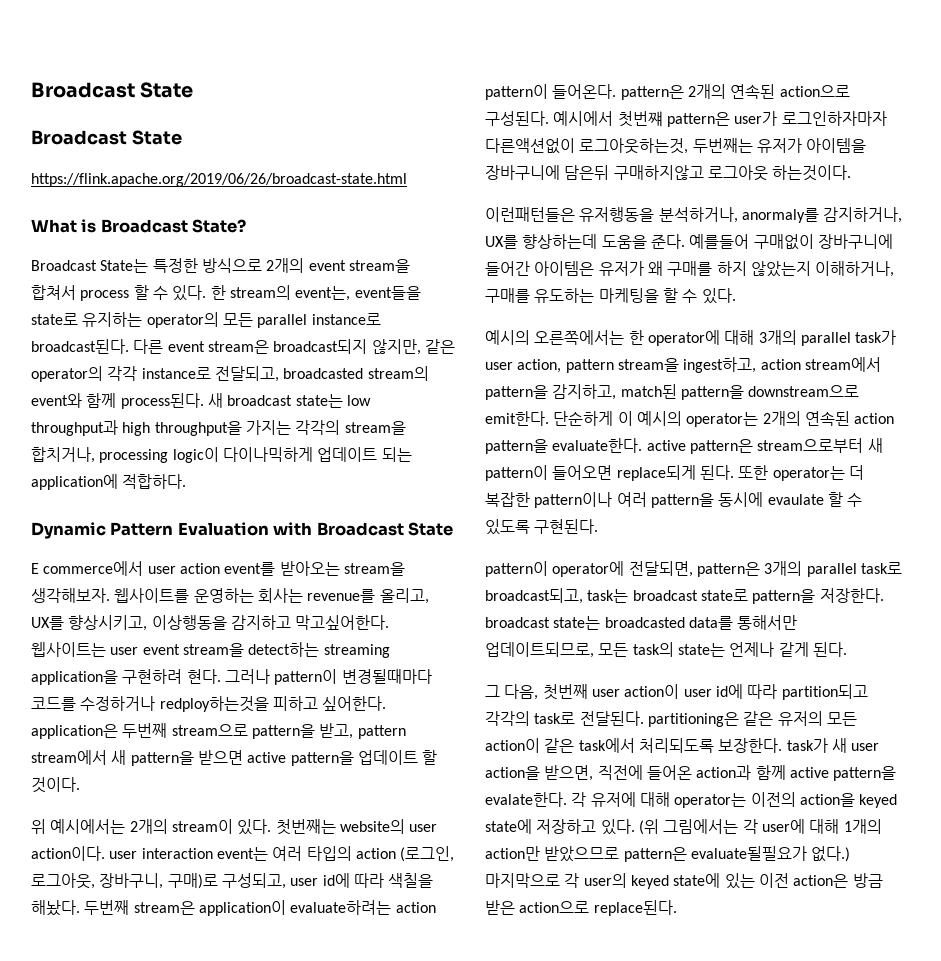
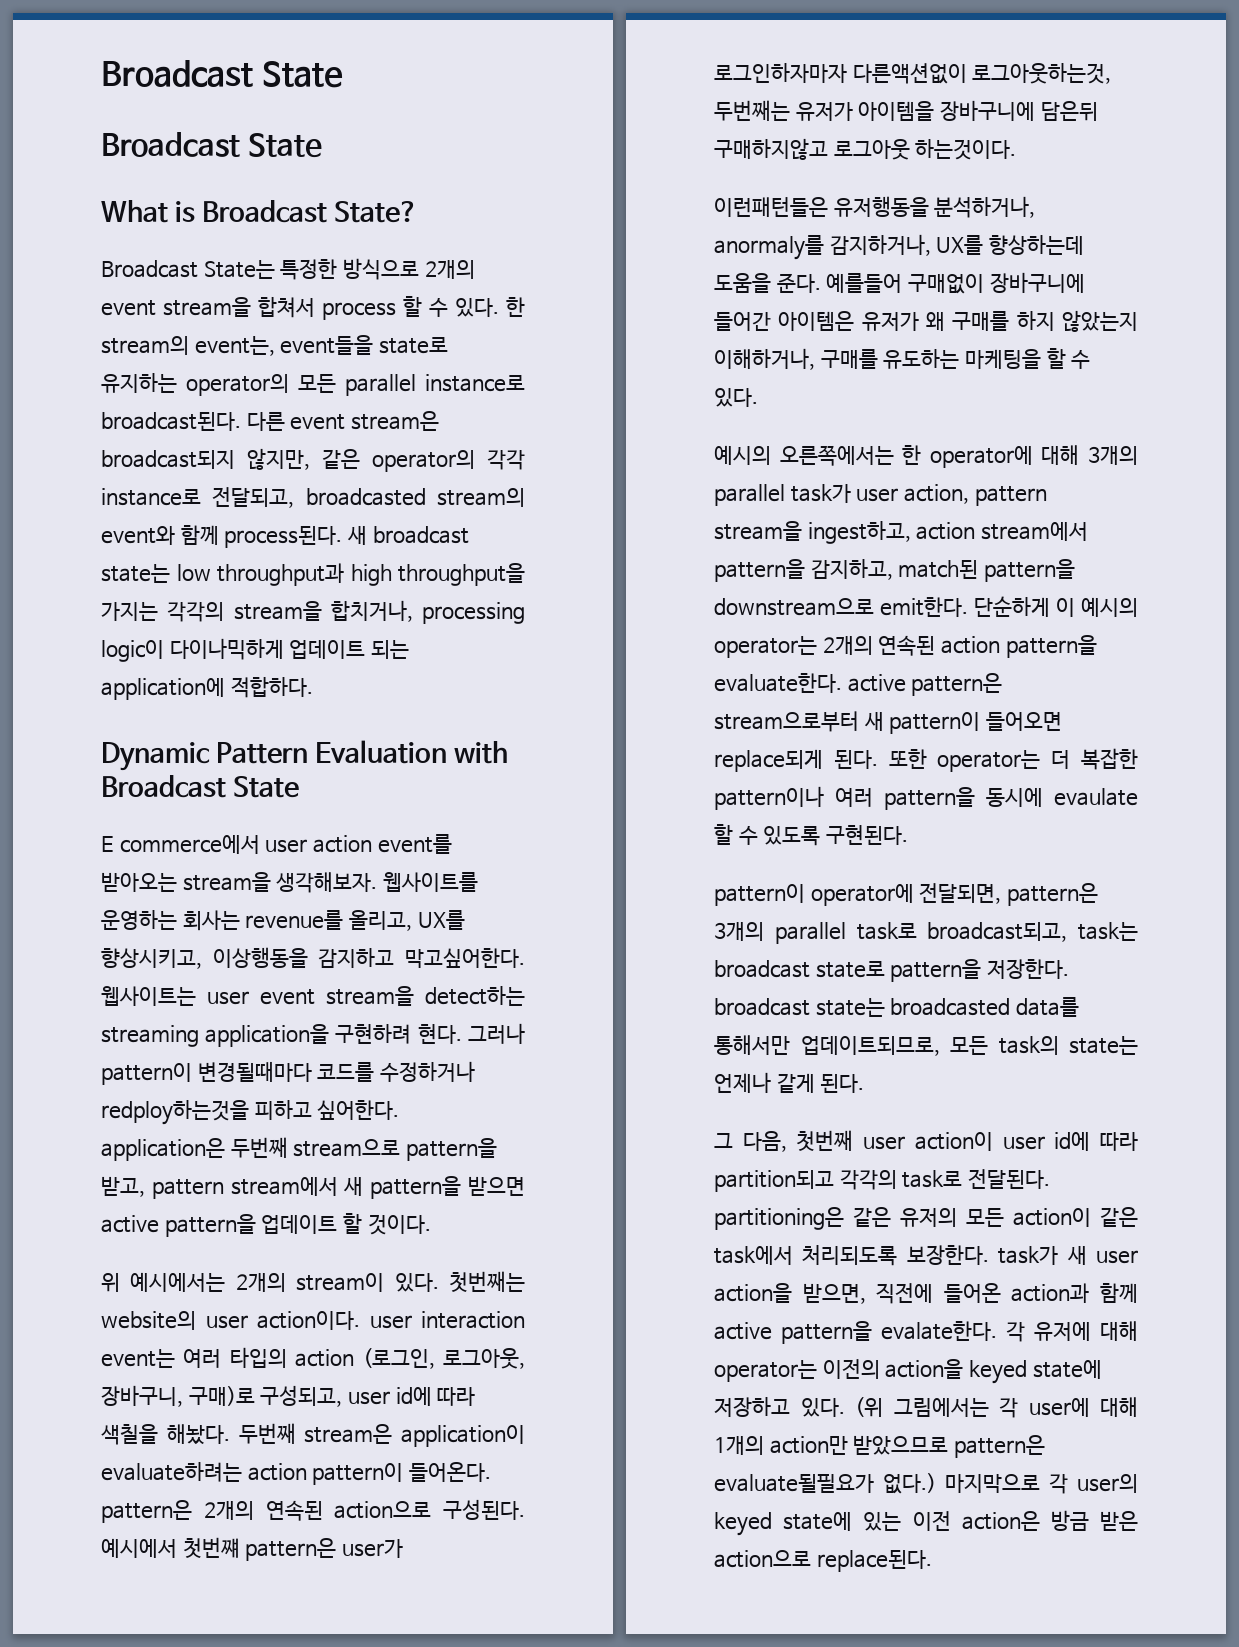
- https://flink.apache.org/2019/06/26/broadcast-state.html

